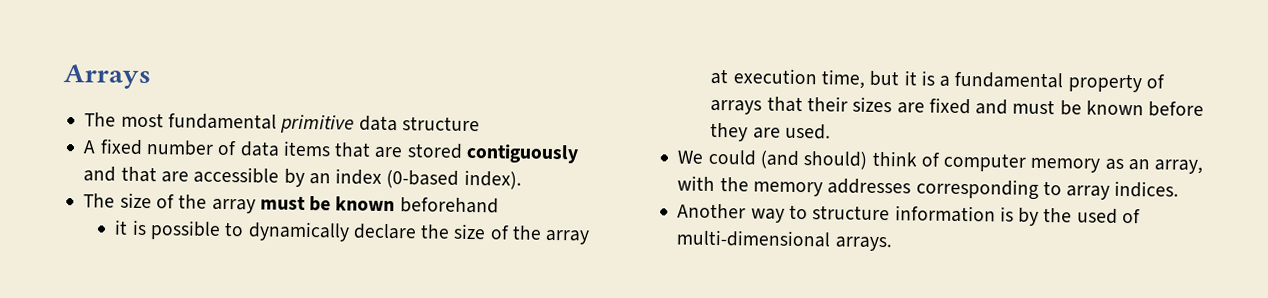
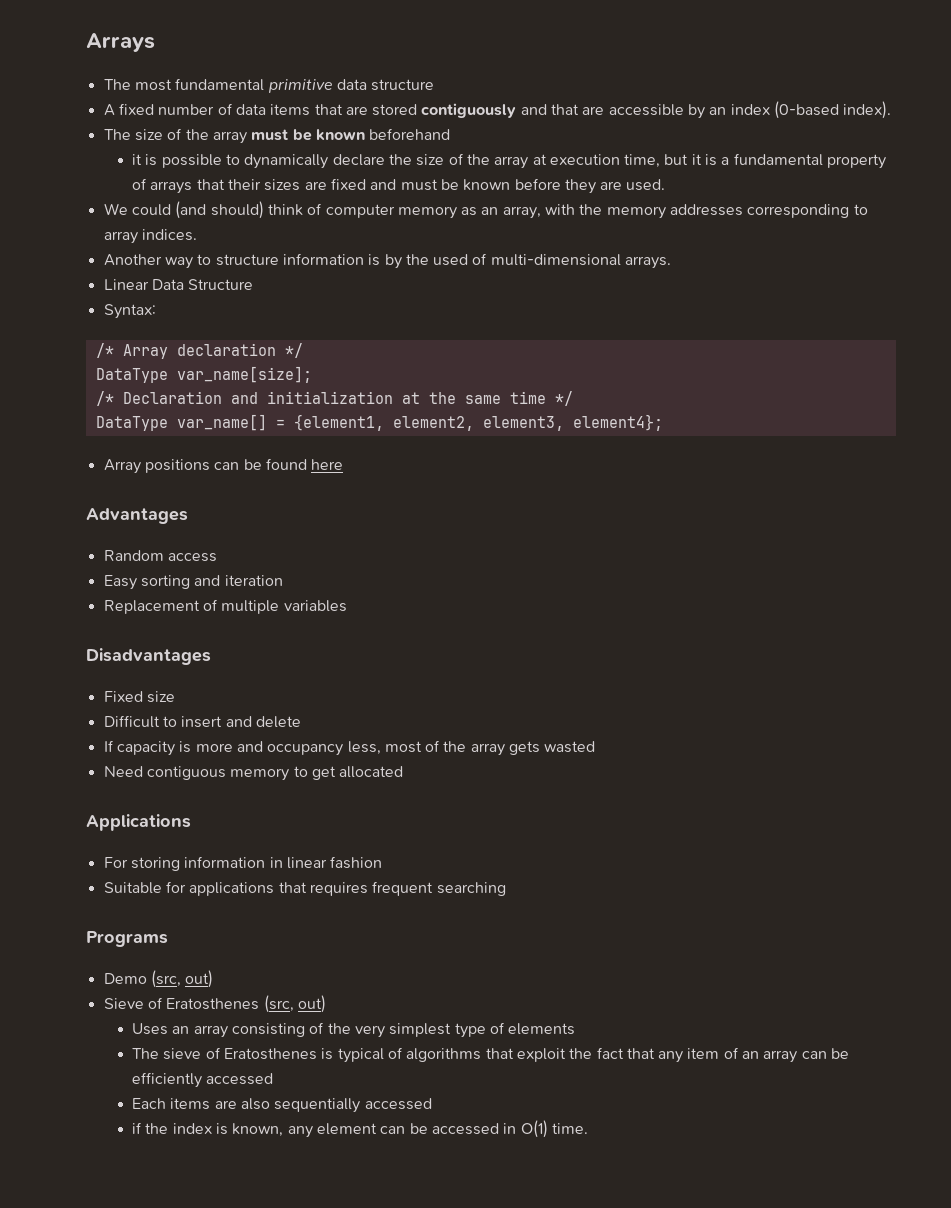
+ Linear Data Structure
+ Syntax:
+ /* Array declaration */
+ DataType var_name[size];
+ /* Declaration and initialization at the same time */
+ DataType var_name[] = {element1, element2, element3, element4};
+ Array positions can be found here
+ Advantages
+ Random access
+ Easy sorting and iteration
+ Replacement of multiple variables
+ Disadvantages
+ Fixed size
+ Difficult to insert and delete
+ If capacity is more and occupancy less, most of the array gets wasted
+ Need contiguous memory to get allocated
+ Applications
+ For storing information in linear fashion
+ Suitable for applications that requires frequent searching
+ Programs
+ Demo (src, out)
+ Sieve of Eratosthenes (src, out)
+ Uses an array consisting of the very simplest type of elements
+ The sieve of Eratosthenes is typical of algorithms that exploit the fact that any item of an array can be efficiently accessed
+ Each items are also sequentially accessed
+ if the index is known, any element can be accessed in O(1) time.

